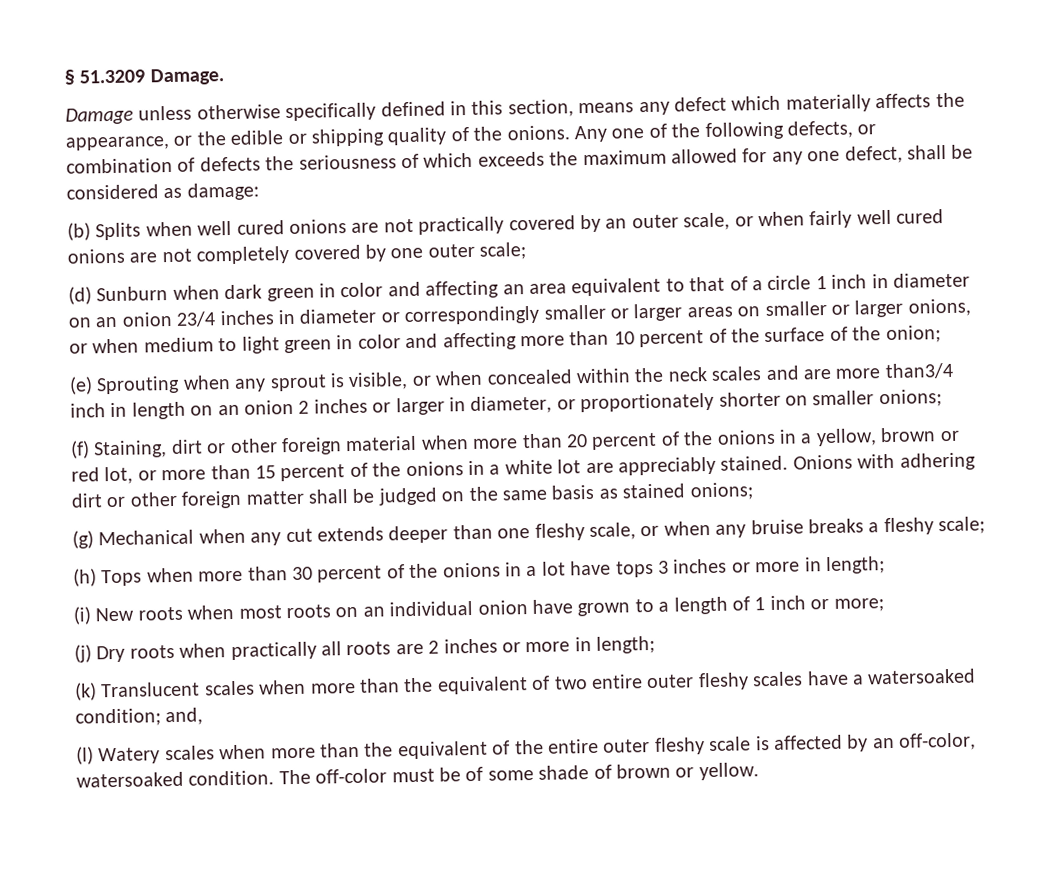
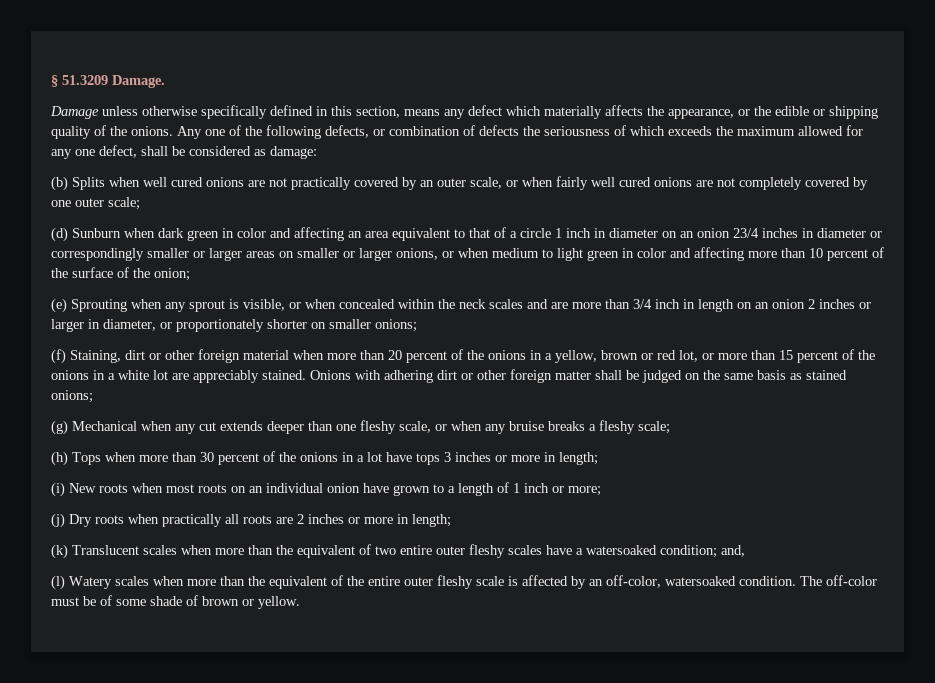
- (e) Sprouting when any sprout is visible, or when concealed within the neck scales and are more than3/4 inch in length on an onion 2 inches or larger in diameter, or proportionately shorter on smaller onions;
+ (e) Sprouting when any sprout is visible, or when concealed within the neck scales and are more than 3/4 inch in length on an onion 2 inches or larger in diameter, or proportionately shorter on smaller onions;

